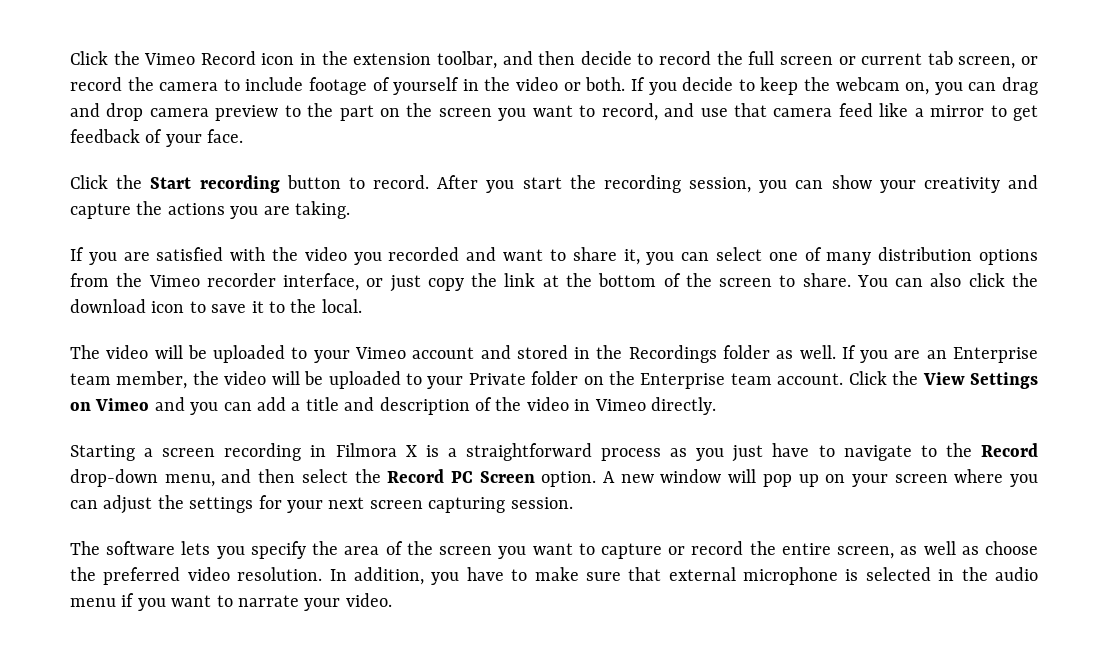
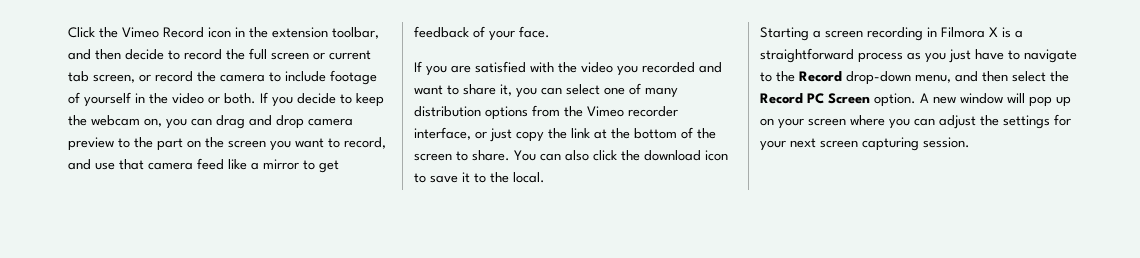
- Click the Start recording button to record. After you start the recording session, you can show your creativity and capture the actions you are taking.
- The video will be uploaded to your Vimeo account and stored in the Recordings folder as well. If you are an Enterprise team member, the video will be uploaded to your Private folder on the Enterprise team account. Click the View Settings on Vimeo and you can add a title and description of the video in Vimeo directly.
- The software lets you specify the area of the screen you want to capture or record the entire screen, as well as choose the preferred video resolution. In addition, you have to make sure that external microphone is selected in the audio menu if you want to narrate your video.

